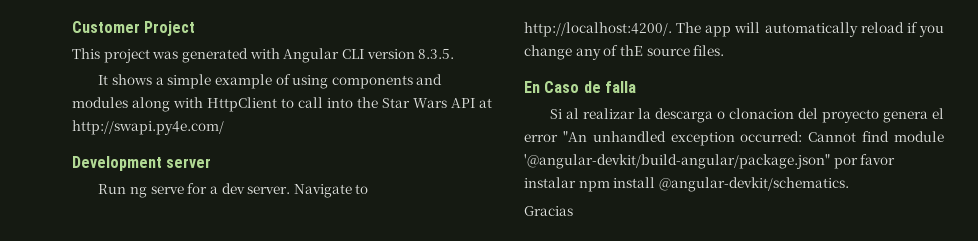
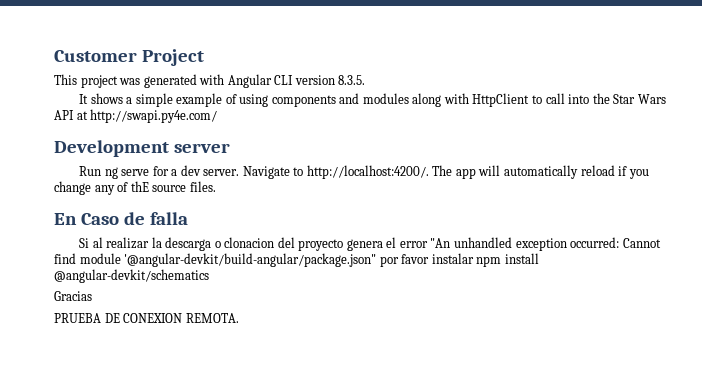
- Si al realizar la descarga o clonacion del proyecto genera el error "An unhandled exception occurred: Cannot find module '@angular-devkit/build-angular/package.json" por favor instalar npm install @angular-devkit/schematics.
+ Si al realizar la descarga o clonacion del proyecto genera el error "An unhandled exception occurred: Cannot find module '@angular-devkit/build-angular/package.json" por favor instalar npm install @angular-devkit/schematics
+ PRUEBA DE CONEXION REMOTA.

